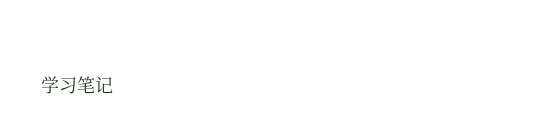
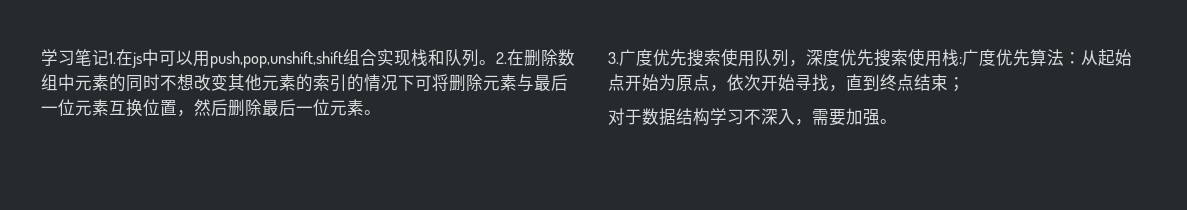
- 学习笔记
+ 学习笔记1.在js中可以用push,pop,unshift,shift组合实现栈和队列。2.在删除数组中元素的同时不想改变其他元素的索引的情况下可将删除元素与最后一位元素互换位置，然后删除最后一位元素。
+ 3.广度优先搜索使用队列，深度优先搜索使用栈:广度优先算法：从起始点开始为原点，依次开始寻找，直到终点结束；
+ 对于数据结构学习不深入，需要加强。

